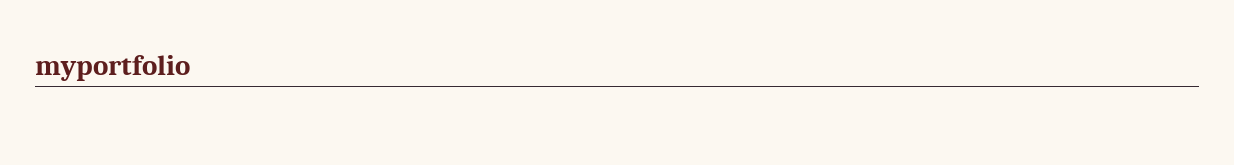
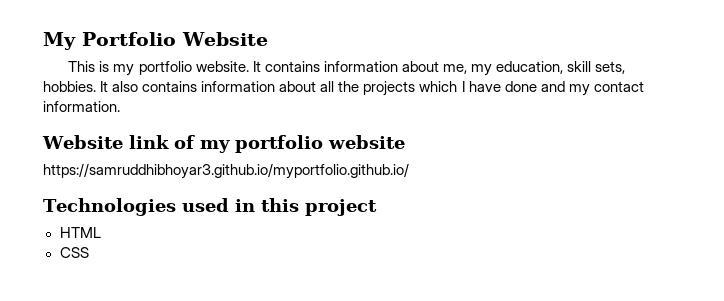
- myportfolio
+ My Portfolio Website
+ This is my portfolio website. It contains information about me, my education, skill sets, hobbies. It also contains information about all the projects which I have done and my contact information.
+ Website link of my portfolio website
+ https://samruddhibhoyar3.github.io/myportfolio.github.io/
+ Technologies used in this project
+ HTML
+ CSS

